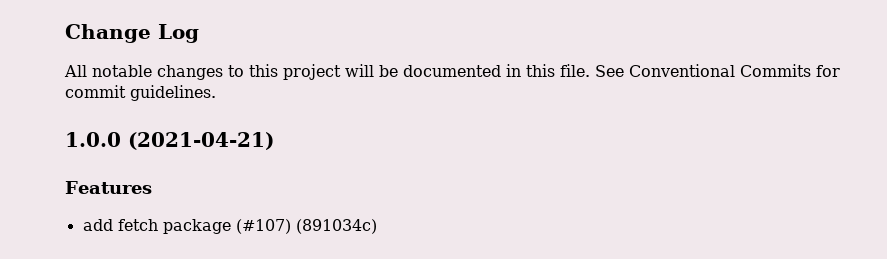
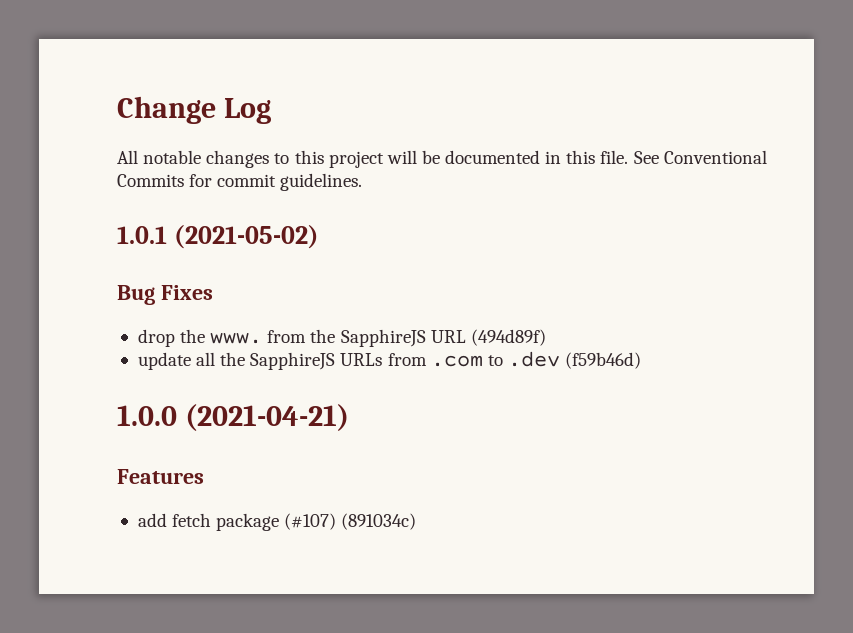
+ 1.0.1 (2021-05-02)
+ Bug Fixes
+ drop the www. from the SapphireJS URL (494d89f)
+ update all the SapphireJS URLs from .com to .dev (f59b46d)

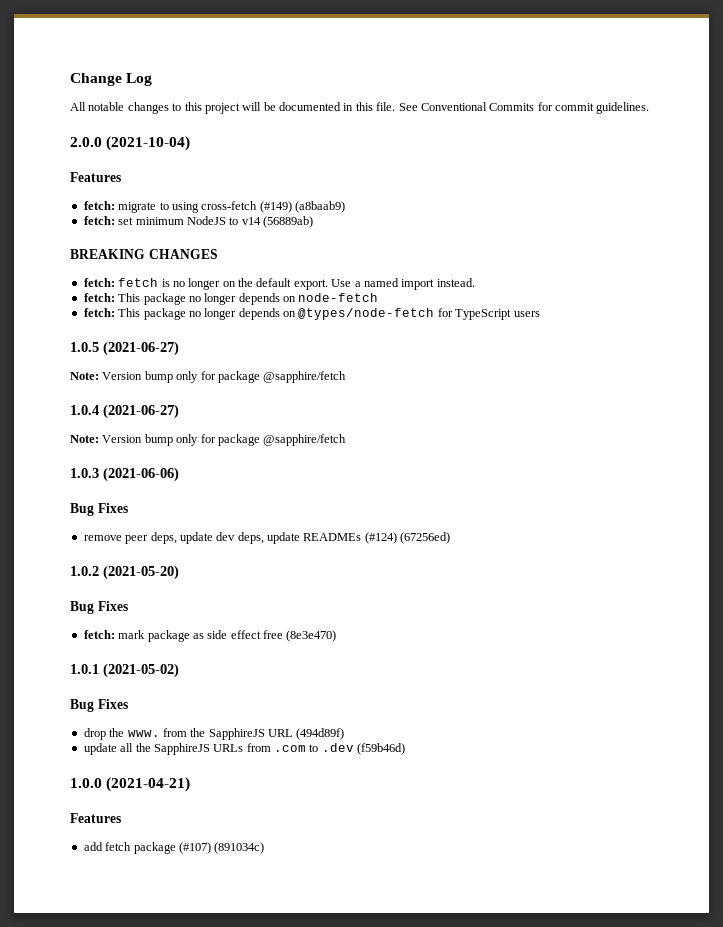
+ 2.0.0 (2021-10-04)
+ Features
+ fetch: migrate to using cross-fetch (#149) (a8baab9)
+ fetch: set minimum NodeJS to v14 (56889ab)
+ BREAKING CHANGES
+ fetch: fetch is no longer on the default export. Use a named import instead.
+ fetch: This package no longer depends on node-fetch
+ fetch: This package no longer depends on @types/node-fetch for TypeScript users
+ 1.0.5 (2021-06-27)
+ Note: Version bump only for package @sapphire/fetch
+ 1.0.4 (2021-06-27)
+ Note: Version bump only for package @sapphire/fetch
+ 1.0.3 (2021-06-06)
+ Bug Fixes
+ remove peer deps, update dev deps, update READMEs (#124) (67256ed)
+ 1.0.2 (2021-05-20)
+ Bug Fixes
+ fetch: mark package as side effect free (8e3e470)

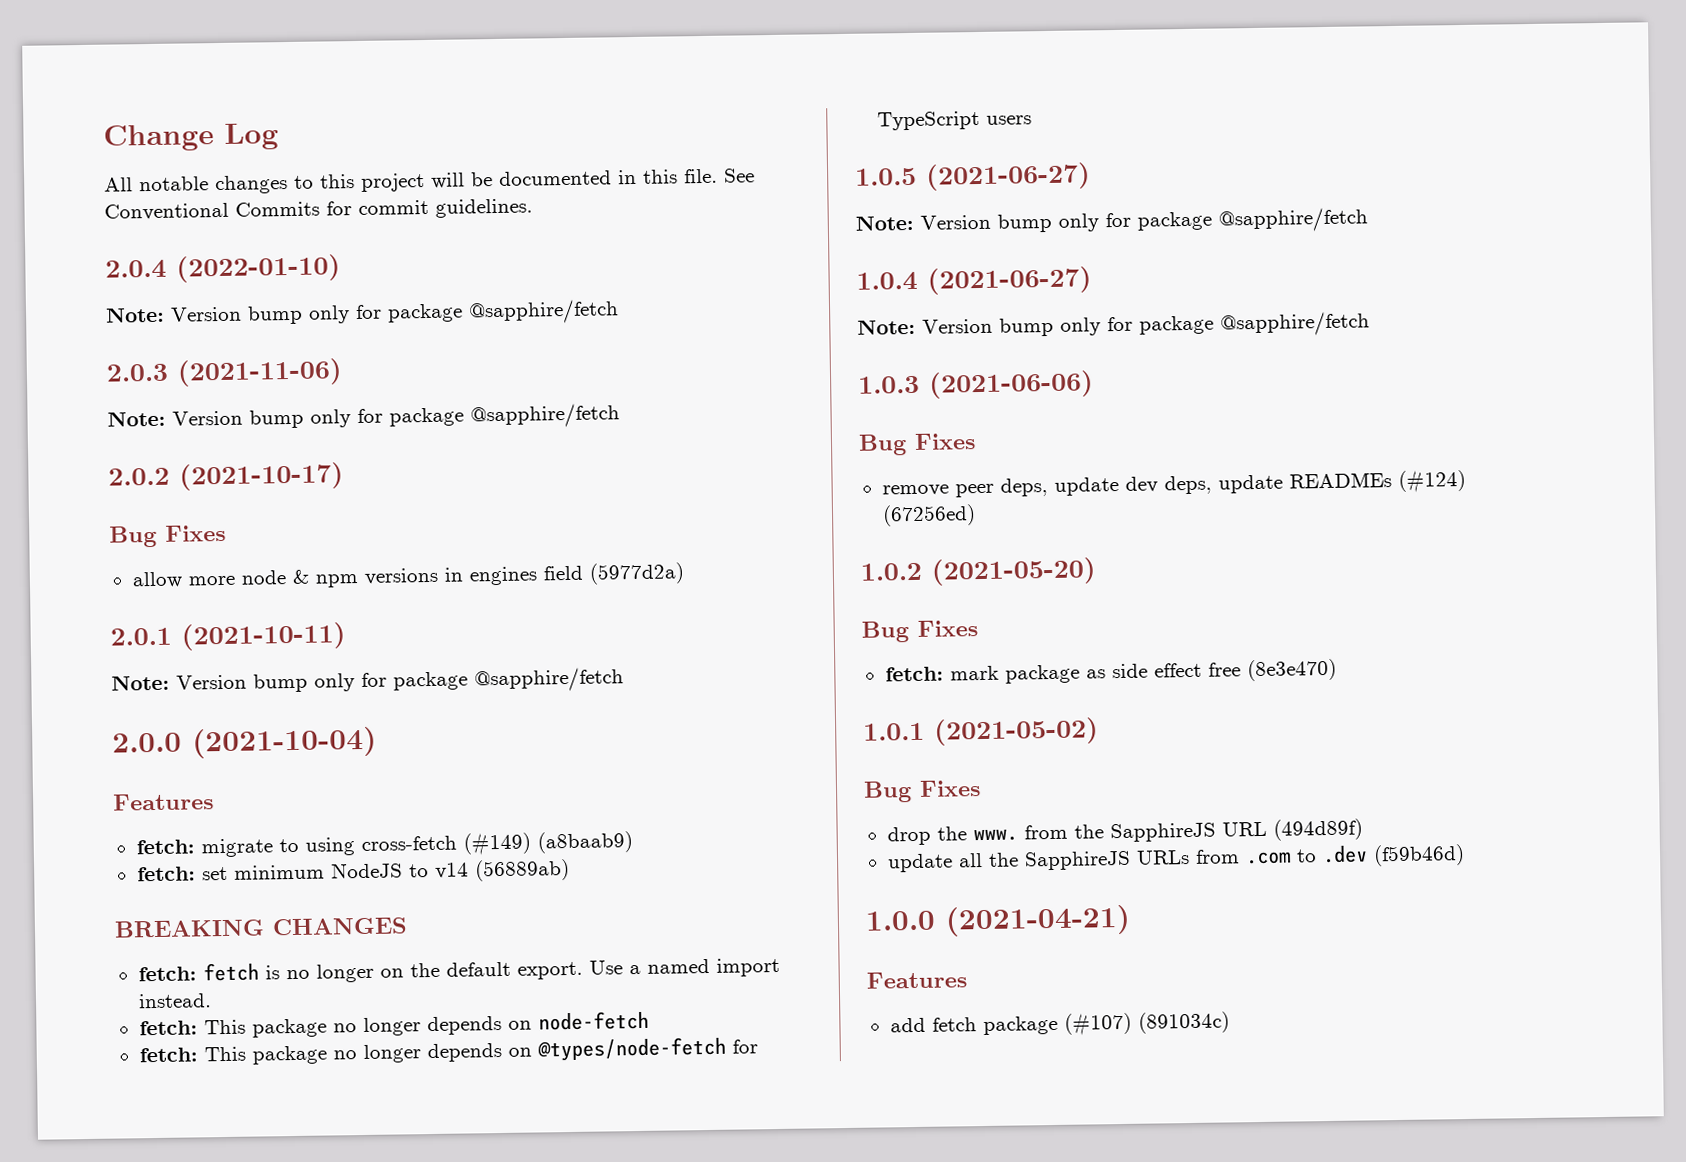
+ 2.0.4 (2022-01-10)
+ Note: Version bump only for package @sapphire/fetch
+ 2.0.3 (2021-11-06)
+ Note: Version bump only for package @sapphire/fetch
+ 2.0.2 (2021-10-17)
+ Bug Fixes
+ allow more node & npm versions in engines field (5977d2a)
+ 2.0.1 (2021-10-11)
+ Note: Version bump only for package @sapphire/fetch

